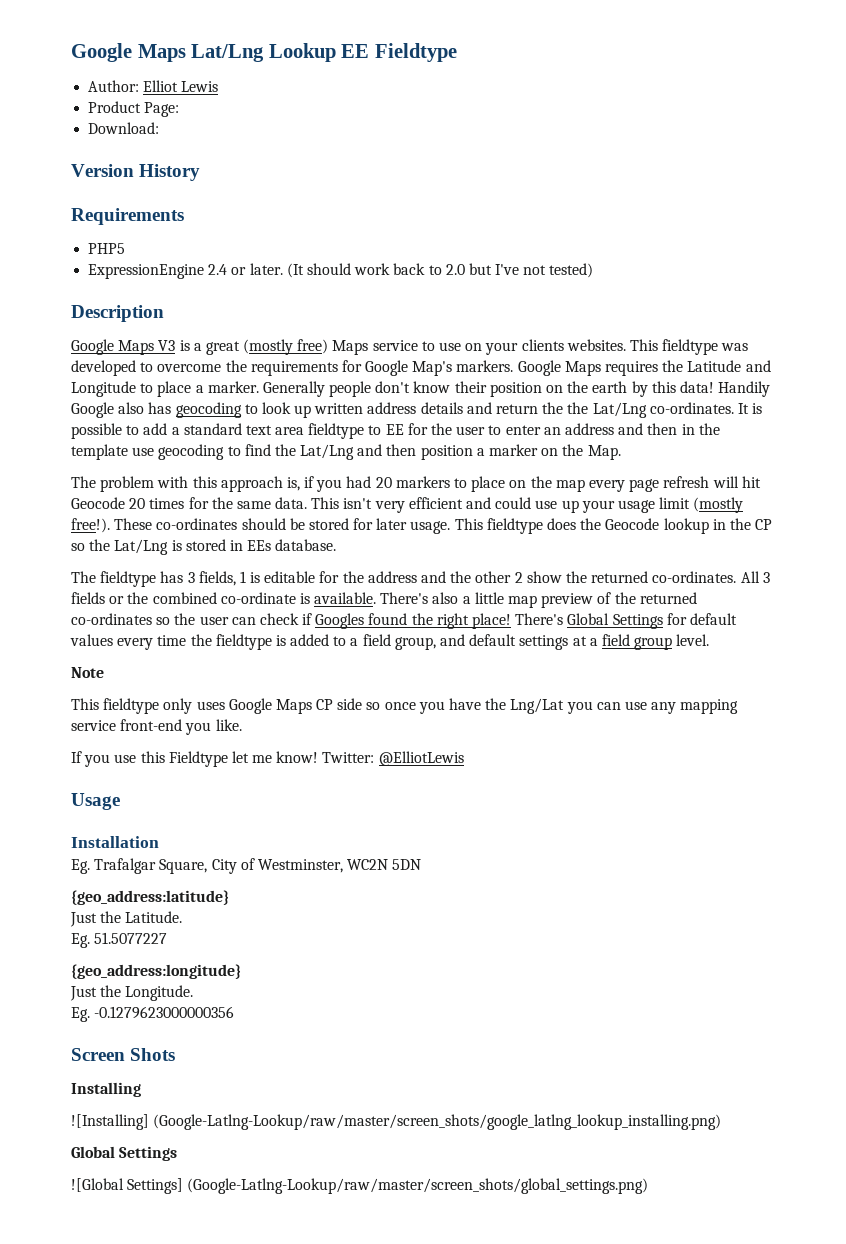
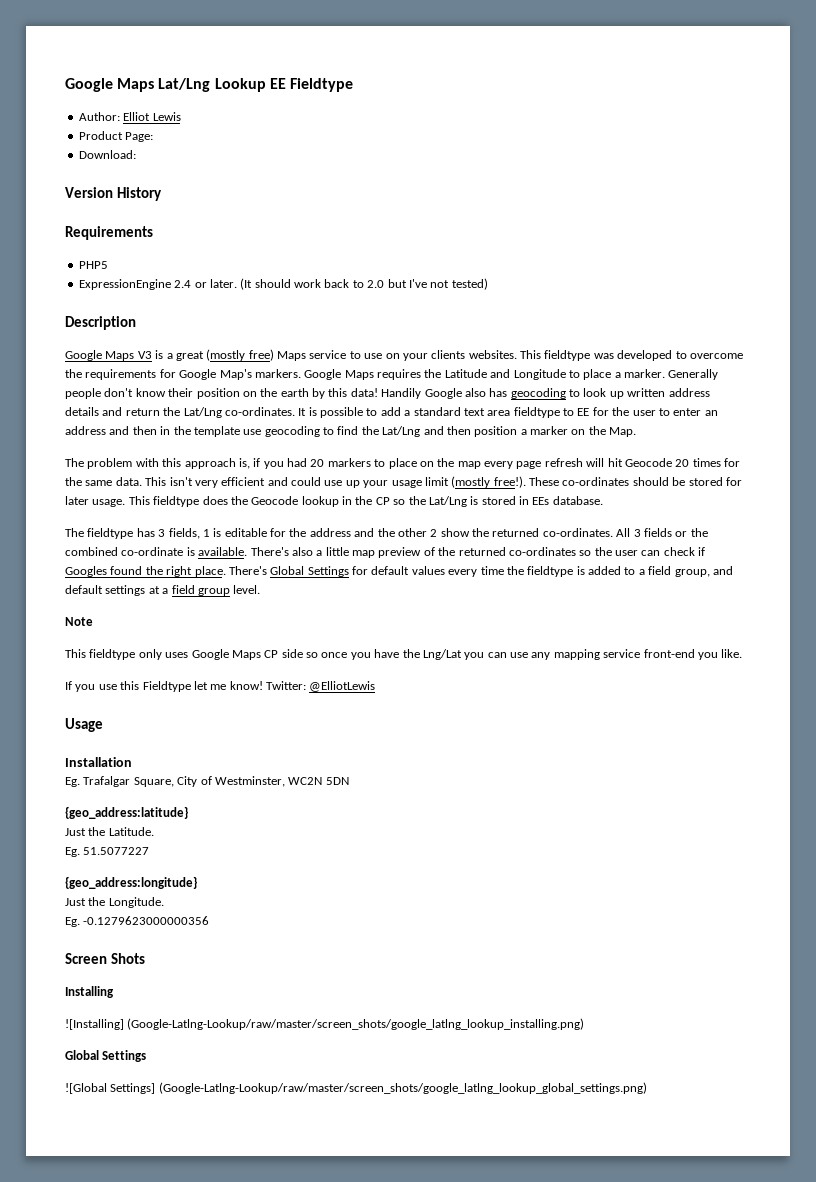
- Handily Google also has geocoding to look up written address details and return the the Lat/Lng co-ordinates.
+ Handily Google also has geocoding to look up written address details and return the Lat/Lng co-ordinates.
- There's also a little map preview of the returned co-ordinates so the user can check if Googles found the right place!
+ There's also a little map preview of the returned co-ordinates so the user can check if Googles found the right place.
- ![Global Settings] (Google-Latlng-Lookup/raw/master/screen_shots/global_settings.png)
+ ![Global Settings] (Google-Latlng-Lookup/raw/master/screen_shots/google_latlng_lookup_global_settings.png)

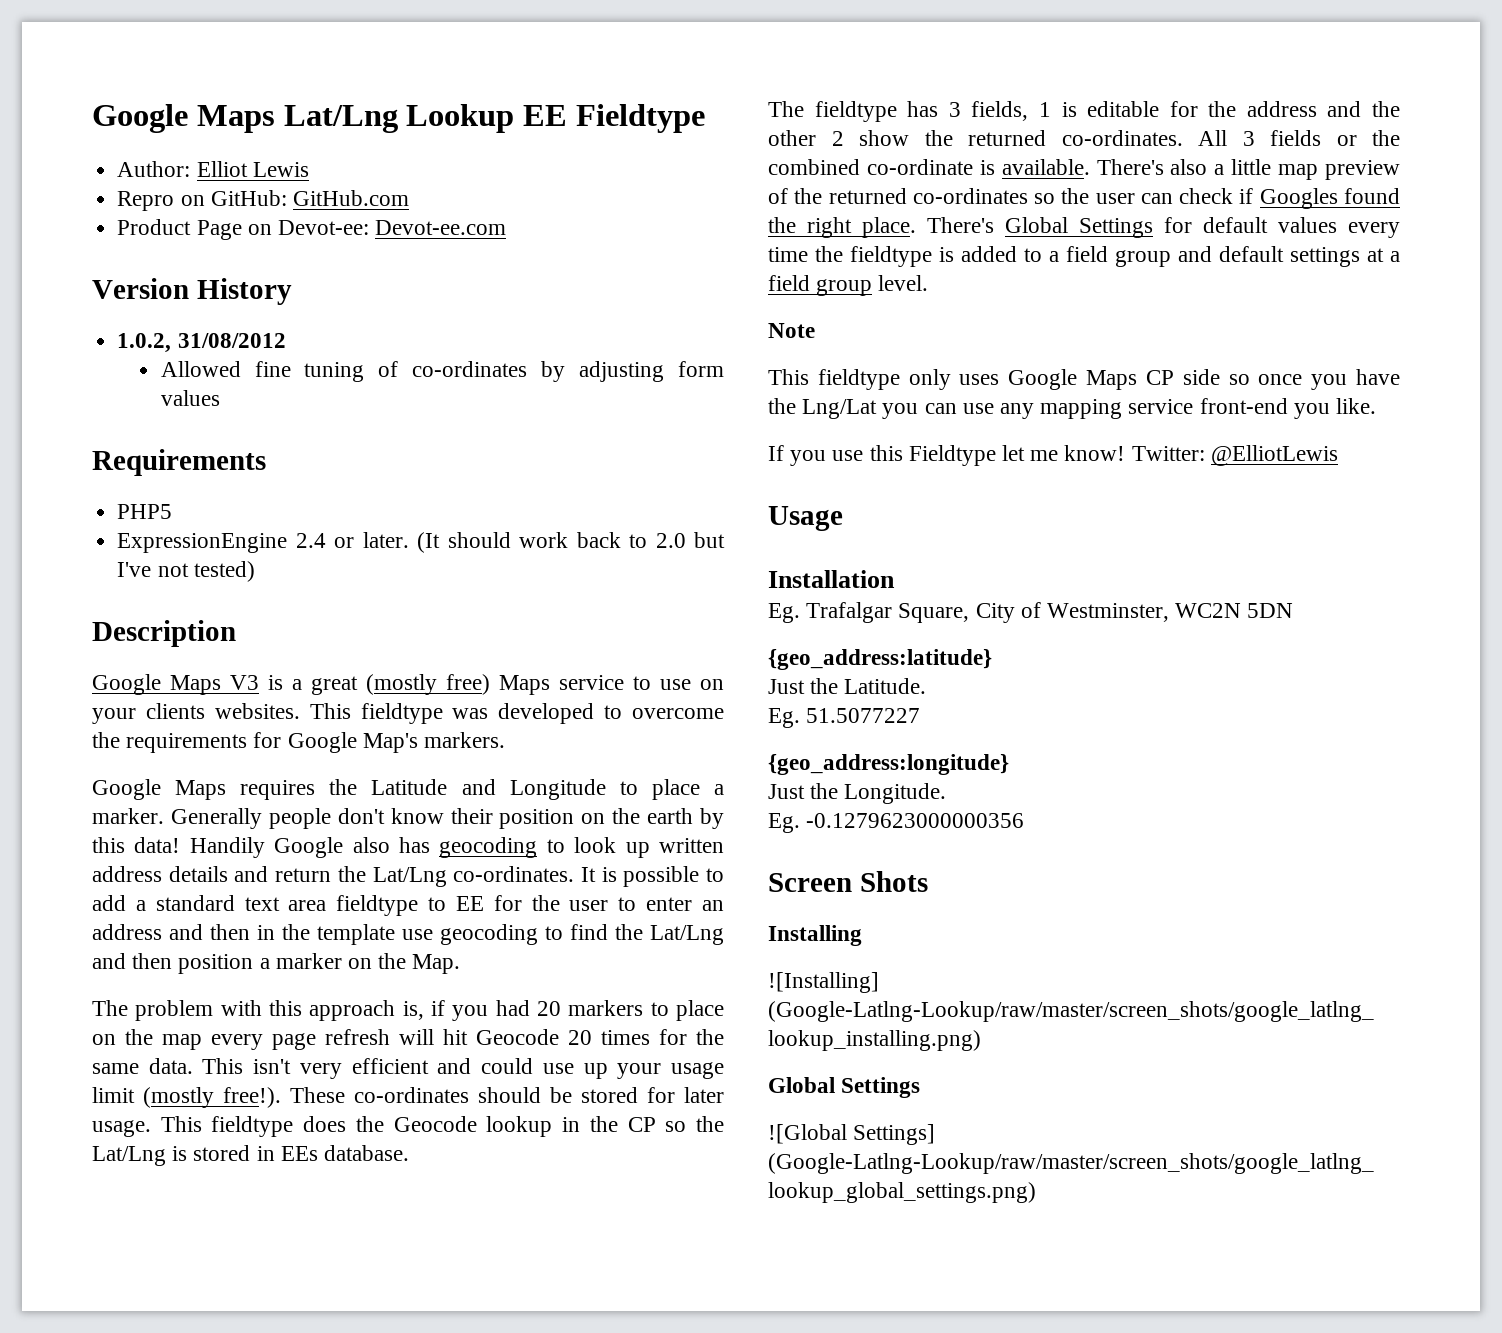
- Product Page:
- Download:
+ Repro on GitHub: GitHub.com
+ Product Page on Devot-ee: Devot-ee.com
  Version History
+ 1.0.2, 31/08/2012
+ Allowed fine tuning of co-ordinates by adjusting form values
- This fieldtype was developed to overcome the requirements for Google Map's markers. Google Maps requires the Latitude and Longitude to place a marker.
+ This fieldtype was developed to overcome the requirements for Google Map's markers.
+ Google Maps requires the Latitude and Longitude to place a marker.
- There's Global Settings for default values every time the fieldtype is added to a field group, and default settings at a field group level.
+ There's Global Settings for default values every time the fieldtype is added to a field group and default settings at a field group level.

